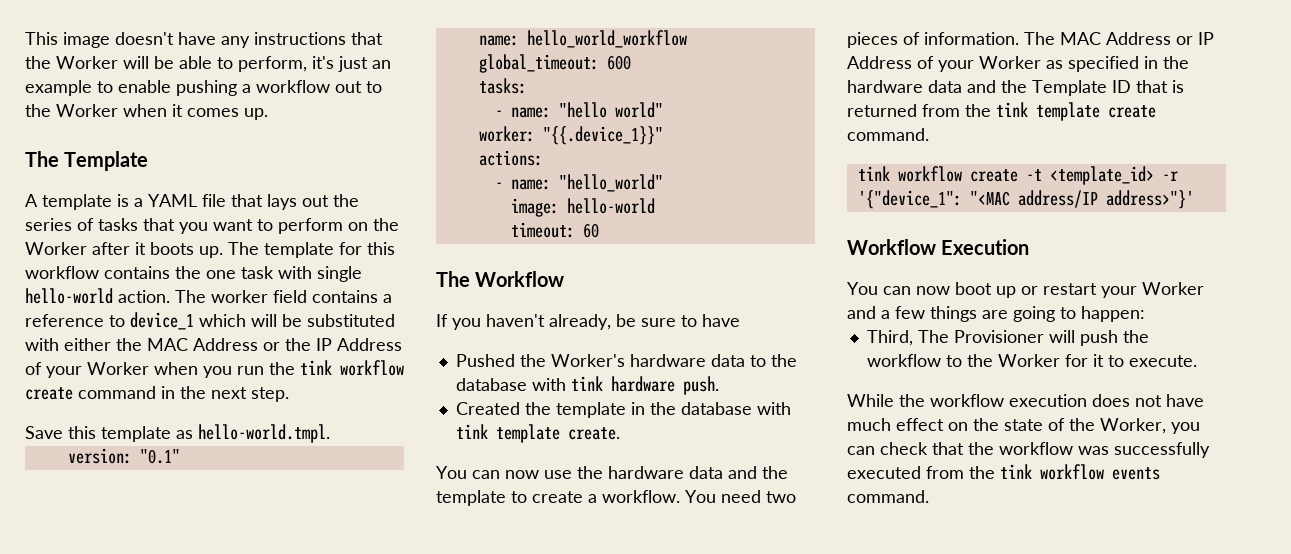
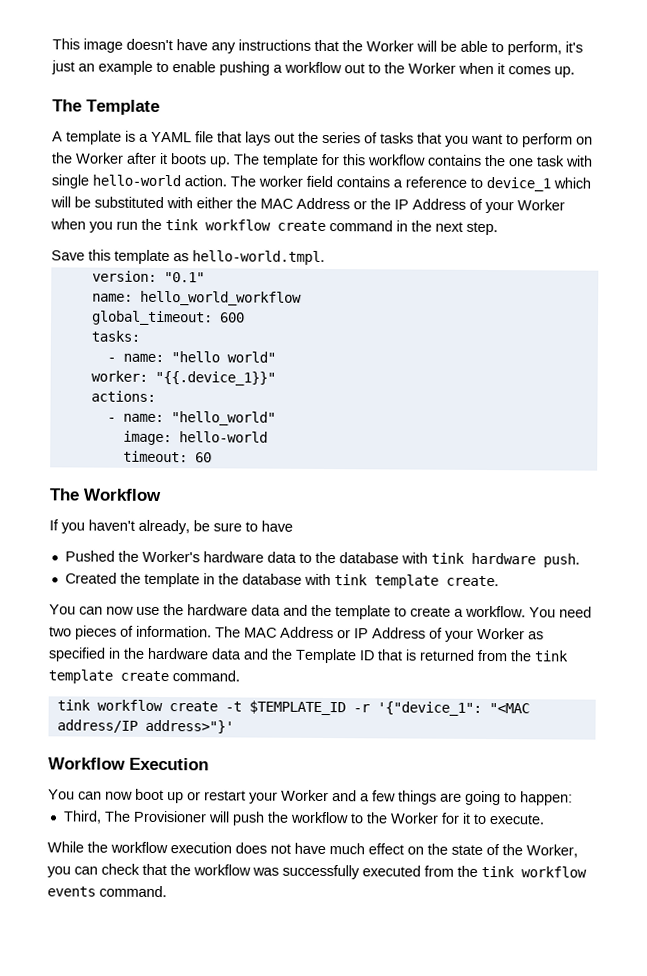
- tink workflow create -t <template_id> -r '{"device_1": "<MAC address/IP address>"}'
+ tink workflow create -t $TEMPLATE_ID -r '{"device_1": "<MAC address/IP address>"}'

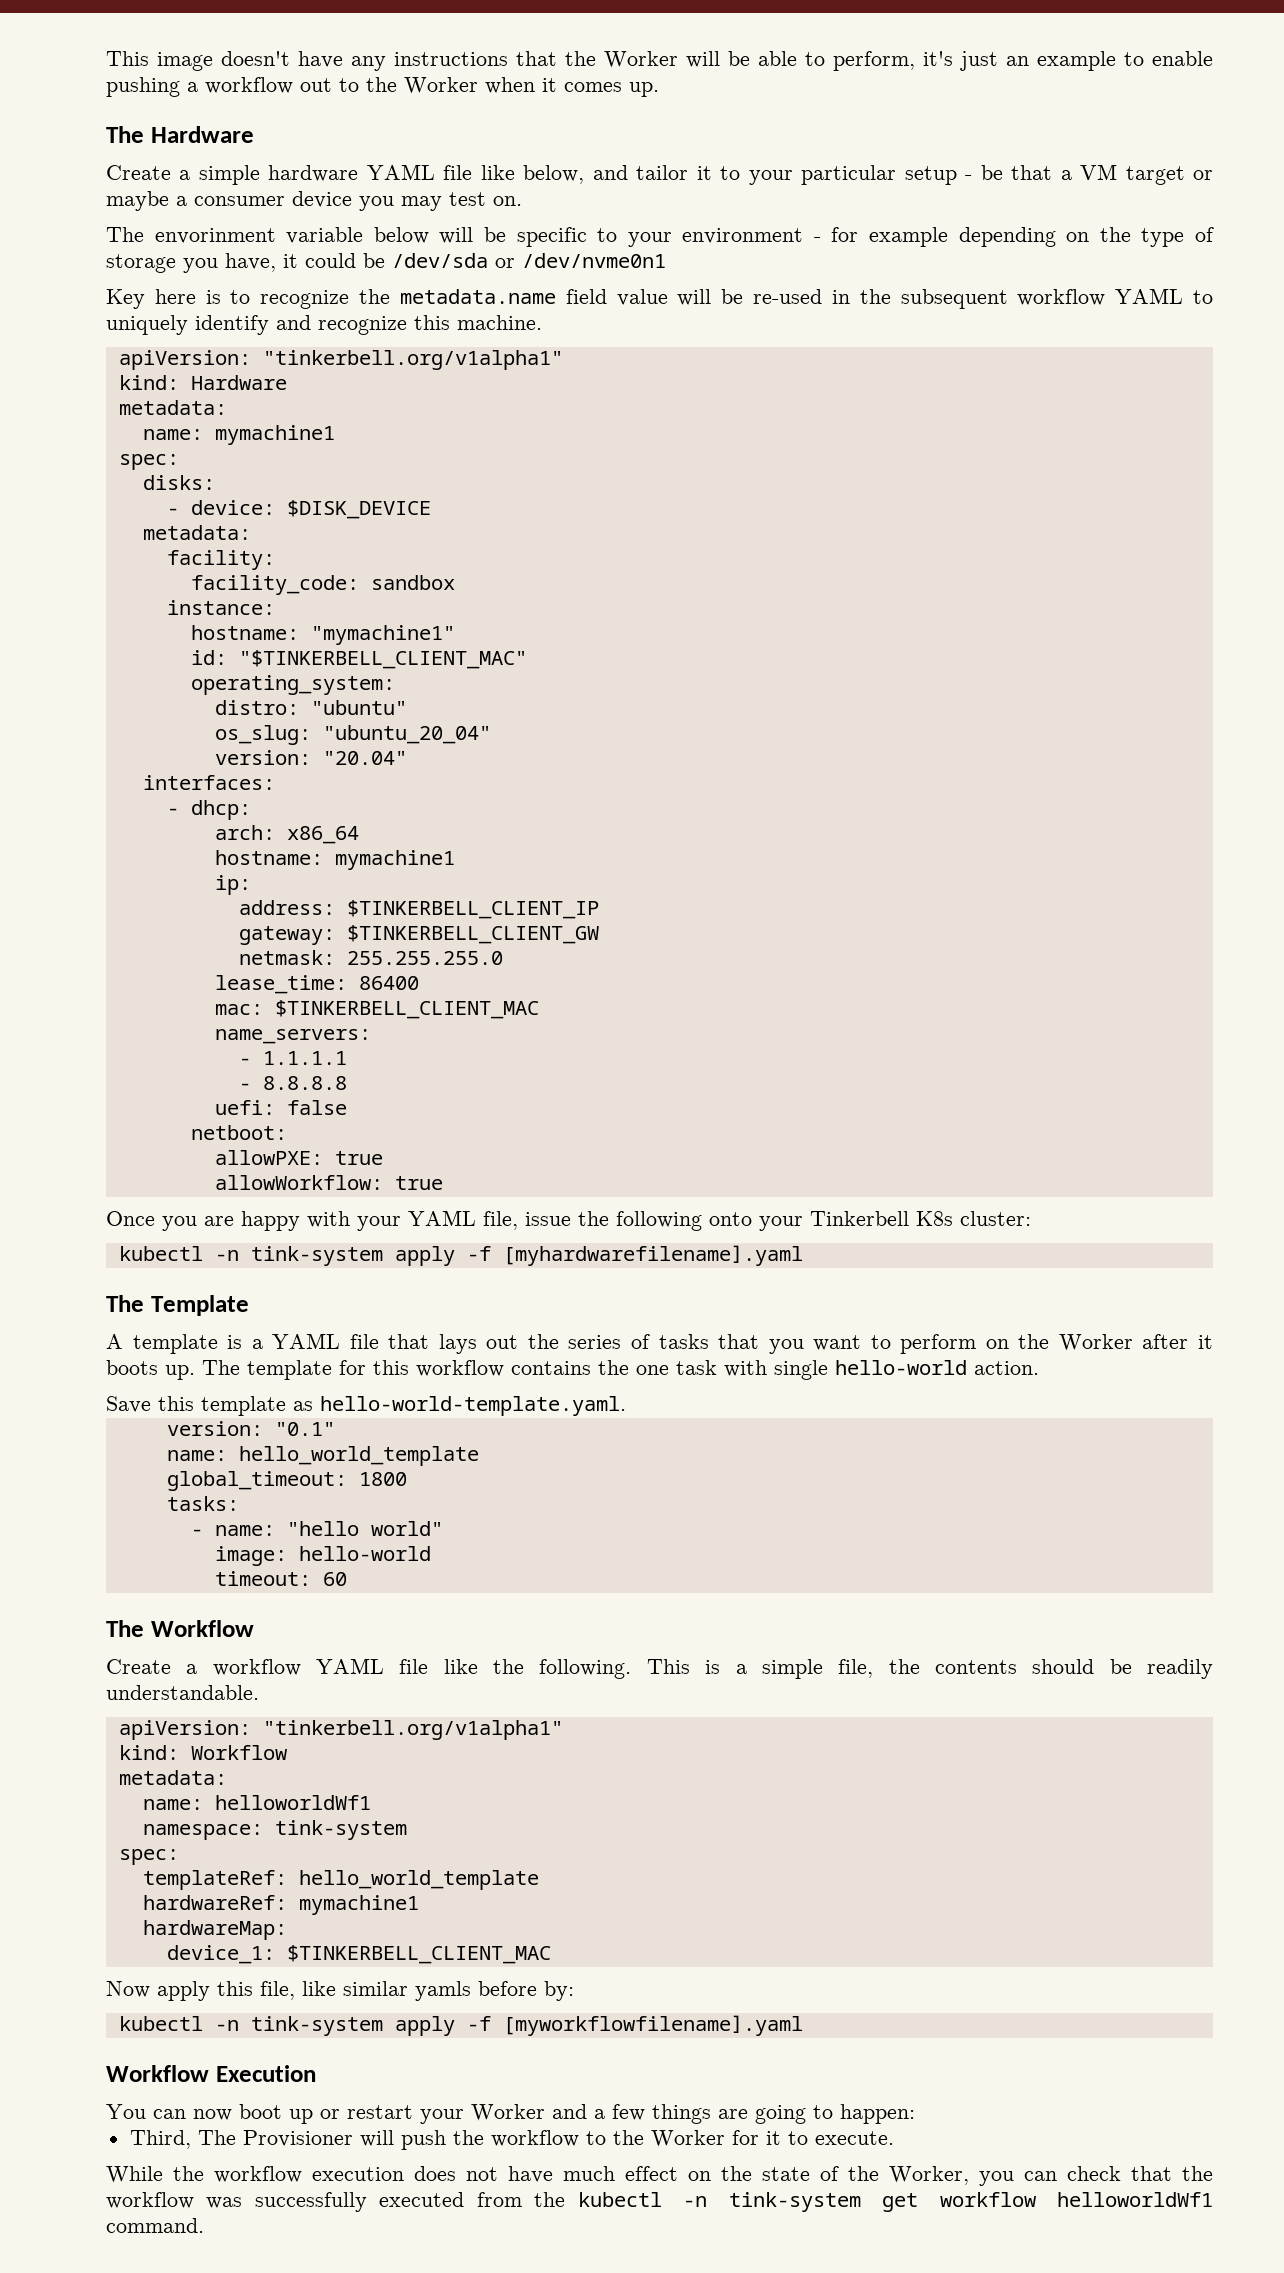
+ The Hardware
+ Create a simple hardware YAML file like below, and tailor it to your particular setup - be that a VM target or maybe a consumer device you may test on.
+ The envorinment variable below will be specific to your environment - for example depending on the type of storage you have, it could be /dev/sda or /dev/nvme0n1
+ Key here is to recognize the metadata.name field value will be re-used in the subsequent workflow YAML to uniquely identify and recognize this machine.
+ apiVersion: "tinkerbell.org/v1alpha1"
+ kind: Hardware
+ metadata:
+ name: mymachine1
+ spec:
+ disks:
+ - device: $DISK_DEVICE
+ metadata:
+ facility:
+ facility_code: sandbox
+ instance:
+ hostname: "mymachine1"
+ id: "$TINKERBELL_CLIENT_MAC"
+ operating_system:
+ distro: "ubuntu"
+ os_slug: "ubuntu_20_04"
+ version: "20.04"
+ interfaces:
+ - dhcp:
+ arch: x86_64
+ hostname: mymachine1
+ ip:
+ address: $TINKERBELL_CLIENT_IP
+ gateway: $TINKERBELL_CLIENT_GW
+ netmask: 255.255.255.0
+ lease_time: 86400
+ mac: $TINKERBELL_CLIENT_MAC
+ name_servers:
+ - 1.1.1.1
+ - 8.8.8.8
+ uefi: false
+ netboot:
+ allowPXE: true
+ allowWorkflow: true
+ Once you are happy with your YAML file, issue the following onto your Tinkerbell K8s cluster:
+ kubectl -n tink-system apply -f [myhardwarefilename].yaml
- The worker field contains a reference to device_1 which will be substituted with either the MAC Address or the IP Address of your Worker when you run the tink workflow create command in the next step.
- Save this template as hello-world.tmpl.
+ Save this template as hello-world-template.yaml.
- name: hello_world_workflow
+ name: hello_world_template
- global_timeout: 600
+ global_timeout: 1800
- worker: "{{.device_1}}"
- actions:
- - name: "hello_world"
- If you haven't already, be sure to have
- Pushed the Worker's hardware data to the database with tink hardware push.
- Created the template in the database with tink template create.
- You can now use the hardware data and the template to create a workflow. You need two pieces of information. The MAC Address or IP Address of your Worker as specified in the hardware data and the Template ID that is returned from the tink template create command.
- tink workflow create -t $TEMPLATE_ID -r '{"device_1": "<MAC address/IP address>"}'
+ Create a workflow YAML file like the following. This is a simple file, the contents should be readily understandable.
+ apiVersion: "tinkerbell.org/v1alpha1"
+ kind: Workflow
+ metadata:
+ name: helloworldWf1
+ namespace: tink-system
+ spec:
+ templateRef: hello_world_template
+ hardwareRef: mymachine1
+ hardwareMap:
+ device_1: $TINKERBELL_CLIENT_MAC
+ Now apply this file, like similar yamls before by:
+ kubectl -n tink-system apply -f [myworkflowfilename].yaml
- While the workflow execution does not have much effect on the state of the Worker, you can check that the workflow was successfully executed from the tink workflow events command.
+ While the workflow execution does not have much effect on the state of the Worker, you can check that the workflow was successfully executed from the kubectl -n tink-system get workflow helloworldWf1 command.

